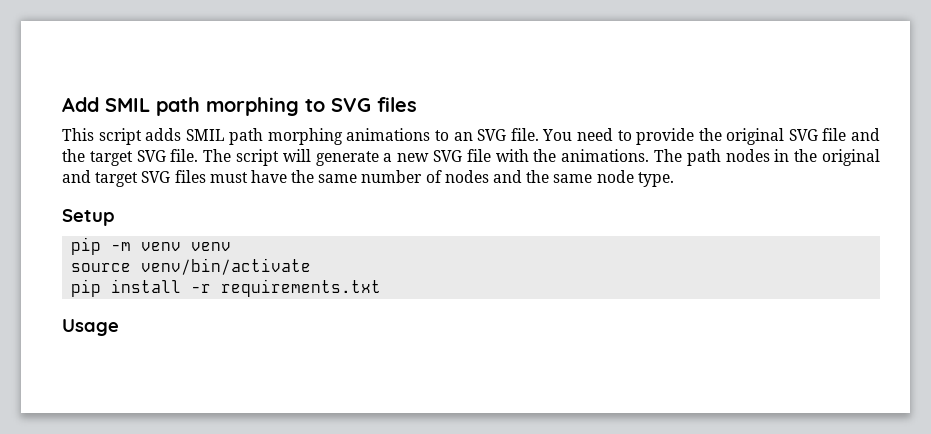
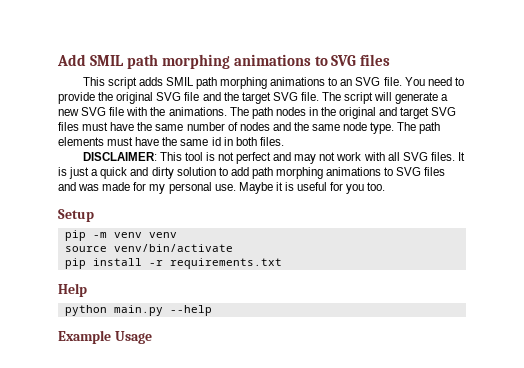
- Add SMIL path morphing to SVG files
+ Add SMIL path morphing animations to SVG files
+ The path elements must have the same id in both files.
+ DISCLAIMER: This tool is not perfect and may not work with all SVG files. It is just a quick and dirty solution to add path morphing animations to SVG files and was made for my personal use. Maybe it is useful for you too.
- Usage
+ Help
+ python main.py --help
+ Example Usage

